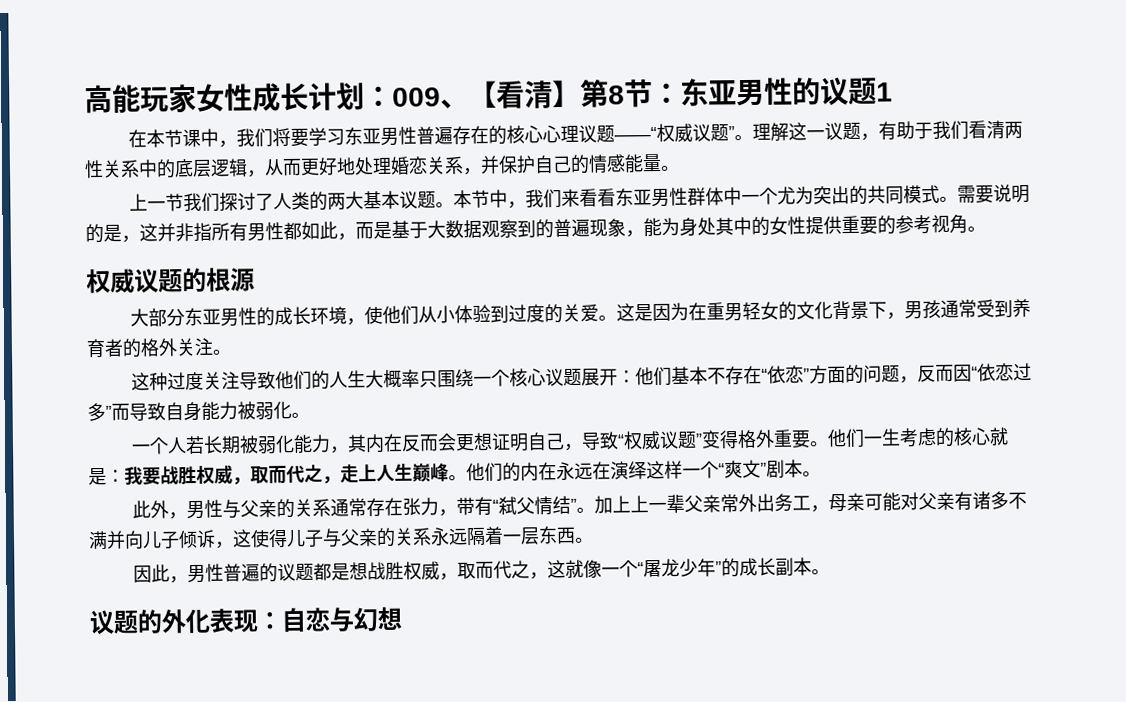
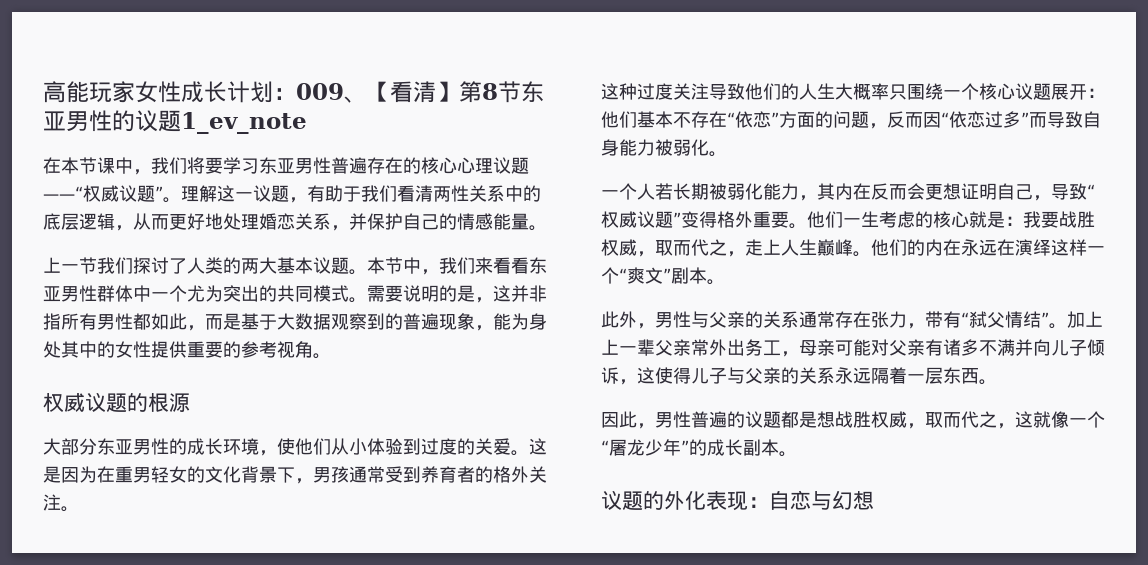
- 高能玩家女性成长计划：009、【看清】第8节：东亚男性的议题1
+ 高能玩家女性成长计划：009、【看清】第8节东亚男性的议题1_ev_note

